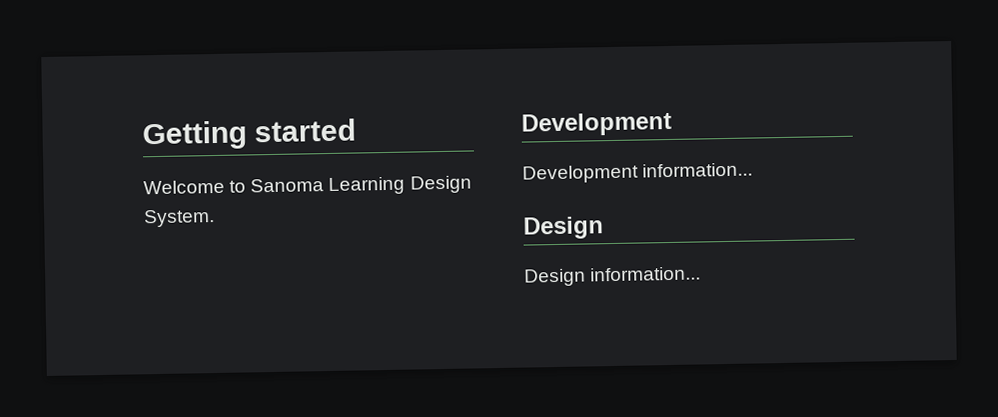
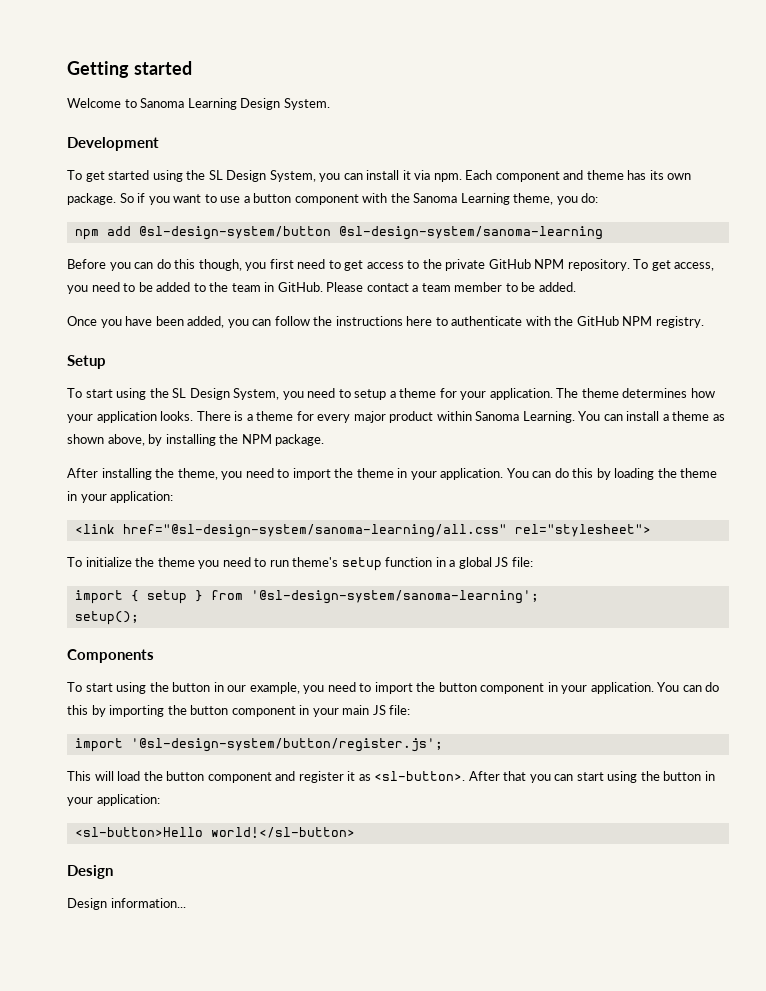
- Development information...
+ To get started using the SL Design System, you can install it via npm. Each component and theme has its own package. So if you want to use a button component with the Sanoma Learning theme, you do:
+ npm add @sl-design-system/button @sl-design-system/sanoma-learning
+ Before you can do this though, you first need to get access to the private GitHub NPM repository. To get access, you need to be added to the team in GitHub. Please contact a team member to be added.
+ Once you have been added, you can follow the instructions here to authenticate with the GitHub NPM registry.
+ Setup
+ To start using the SL Design System, you need to setup a theme for your application. The theme determines how your application looks. There is a theme for every major product within Sanoma Learning. You can install a theme as shown above, by installing the NPM package.
+ After installing the theme, you need to import the theme in your application. You can do this by loading the theme in your application:
+ <link href="@sl-design-system/sanoma-learning/all.css" rel="stylesheet">
+ To initialize the theme you need to run theme's setup function in a global JS file:
+ import { setup } from '@sl-design-system/sanoma-learning';
+ setup();
+ Components
+ To start using the button in our example, you need to import the button component in your application. You can do this by importing the button component in your main JS file:
+ import '@sl-design-system/button/register.js';
+ This will load the button component and register it as <sl-button>. After that you can start using the button in your application:
+ <sl-button>Hello world!</sl-button>

